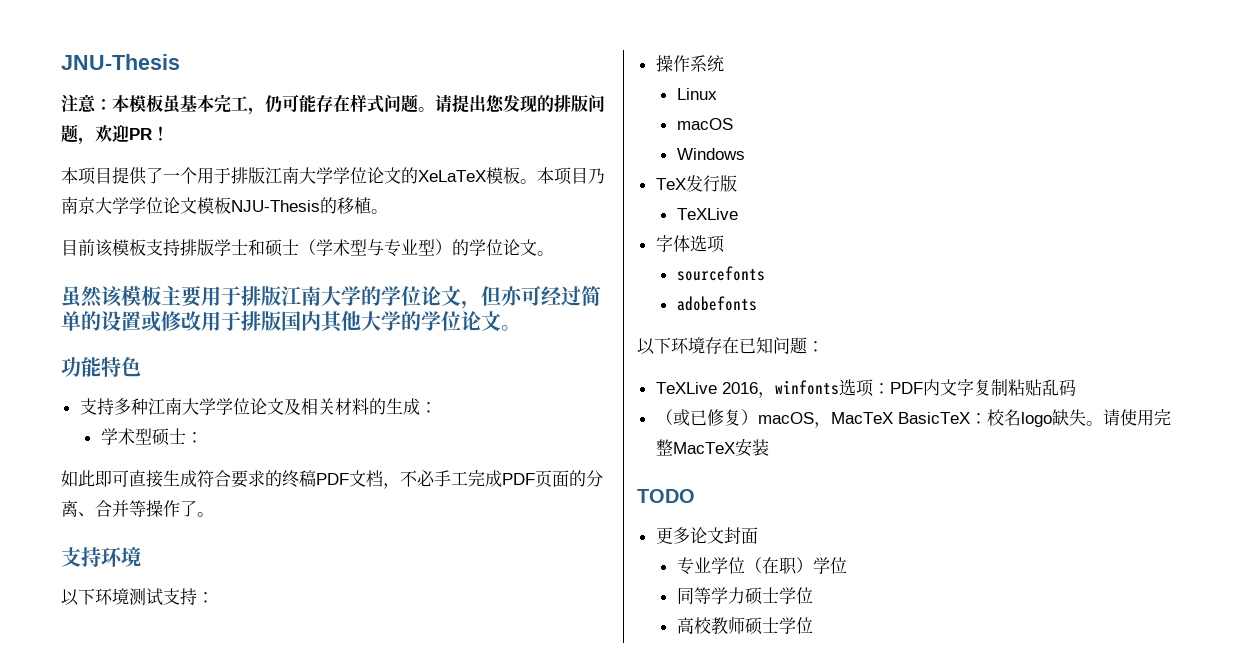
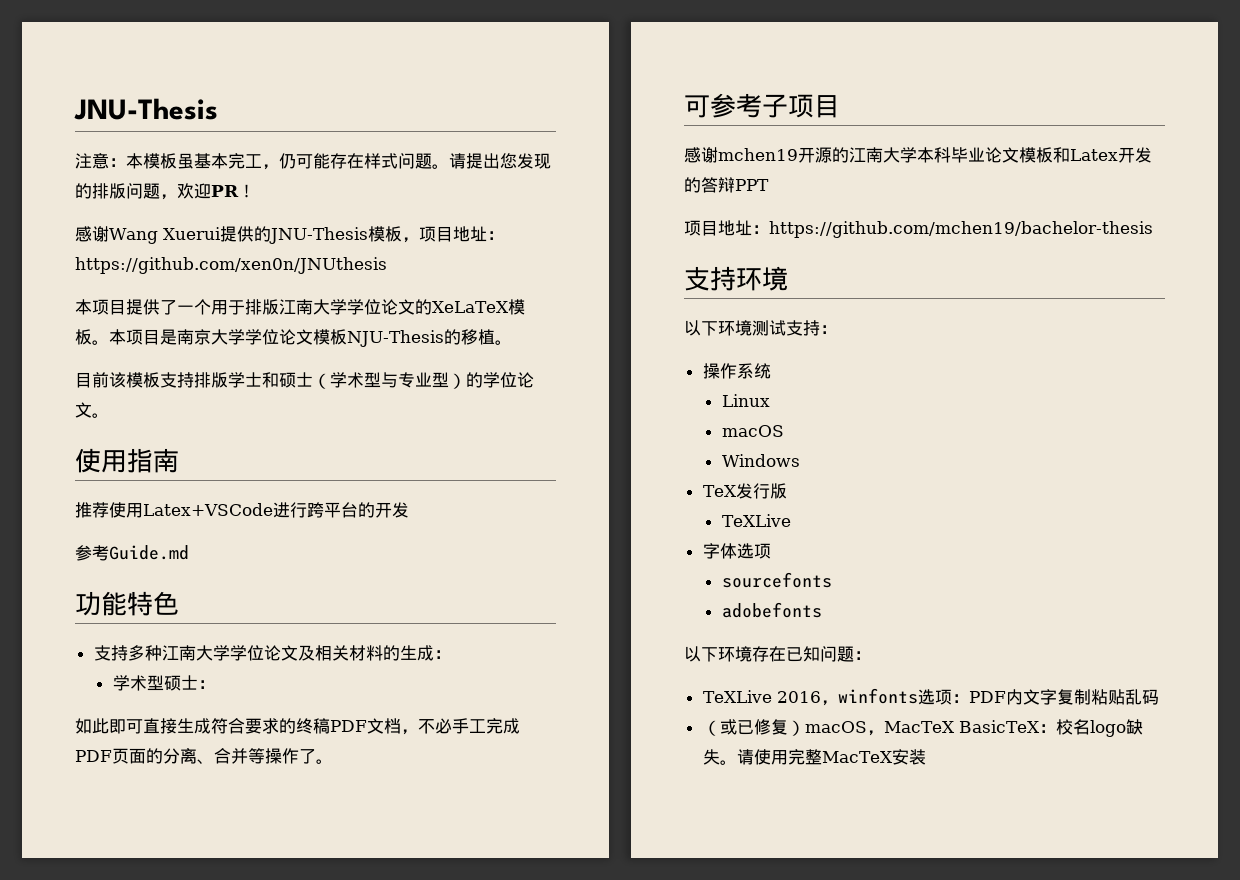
+ 感谢Wang Xuerui提供的JNU-Thesis模板，项目地址：https://github.com/xen0n/JNUthesis
- 本项目乃南京大学学位论文模板NJU-Thesis的移植。
+ 本项目是南京大学学位论文模板NJU-Thesis的移植。
- 虽然该模板主要用于排版江南大学的学位论文，但亦可经过简单的设置或修改用于排版国内其他大学的学位论文。
+ 使用指南
+ 推荐使用Latex+VSCode进行跨平台的开发
+ 参考Guide.md
+ 可参考子项目
+ 感谢mchen19开源的江南大学本科毕业论文模板和Latex开发的答辩PPT
+ 项目地址：https://github.com/mchen19/bachelor-thesis
- TODO
- 更多论文封面
- 专业学位（在职）学位
- 同等学力硕士学位
- 高校教师硕士学位

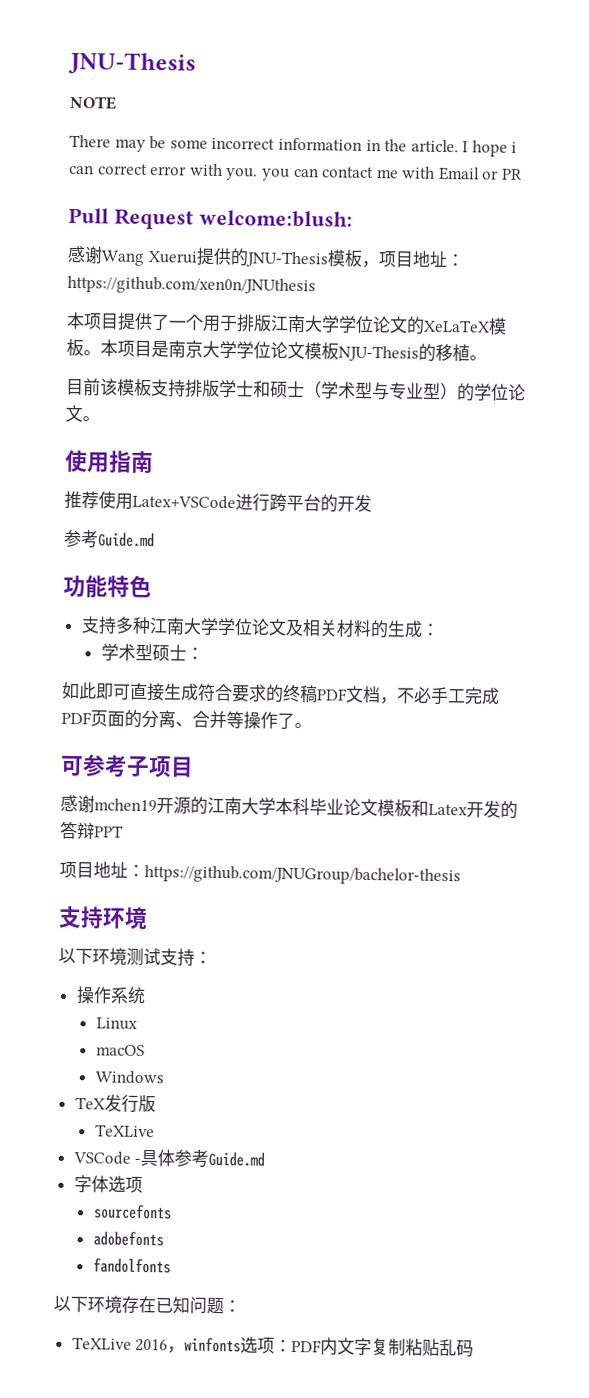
- 注意：本模板虽基本完工，仍可能存在样式问题。请提出您发现的排版问题，欢迎PR！
+ NOTE
+ There may be some incorrect information in the article. I hope i can correct error with you. you can contact me with Email or PR
+ Pull Request welcome:blush:
- 项目地址：https://github.com/mchen19/bachelor-thesis
+ 项目地址：https://github.com/JNUGroup/bachelor-thesis
+ VSCode -具体参考Guide.md
+ fandolfonts
- （或已修复）macOS，MacTeX BasicTeX：校名logo缺失。请使用完整MacTeX安装

